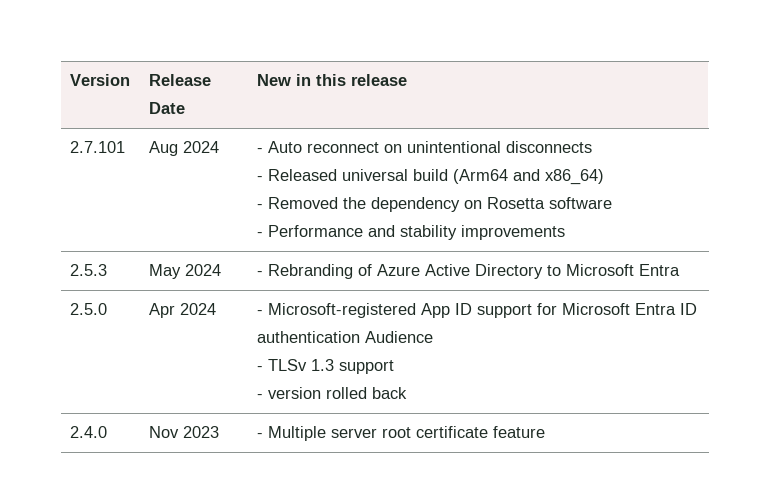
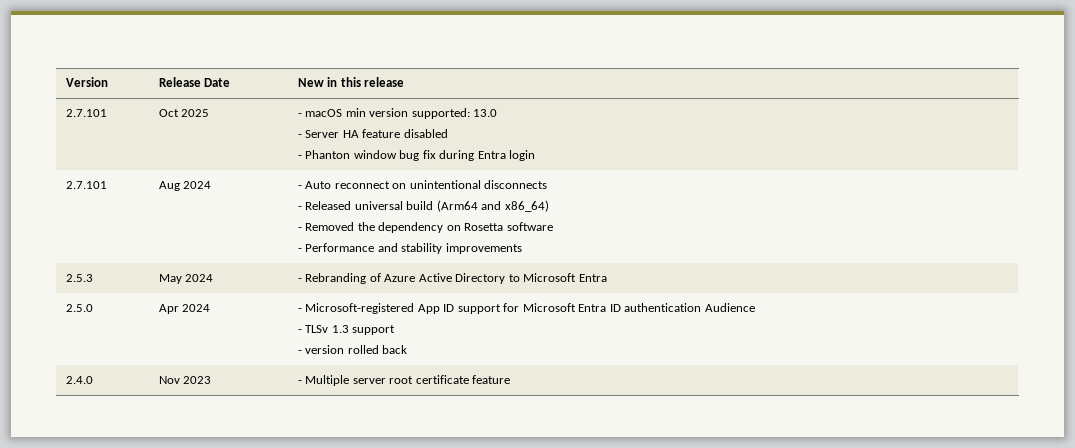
+ 2.7.101 | Oct 2025 | - macOS min version supported: 13.0
+ - Server HA feature disabled
+ - Phanton window bug fix during Entra login

